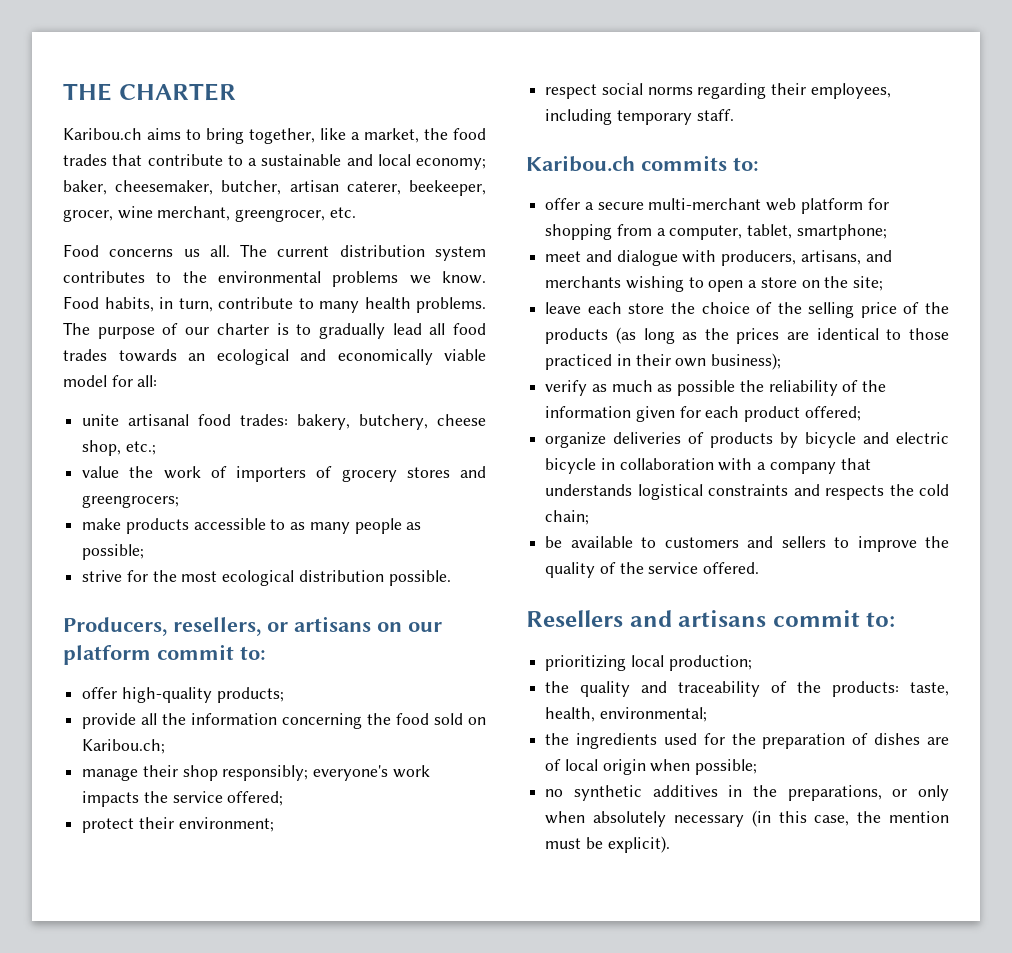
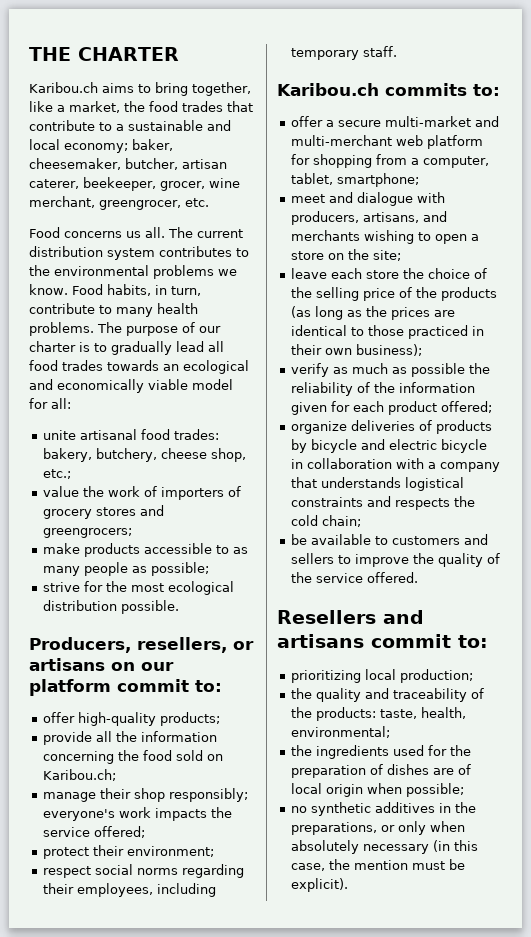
- offer a secure multi-merchant web platform for shopping from a computer, tablet, smartphone;
+ offer a secure multi-market and multi-merchant web platform for shopping from a computer, tablet, smartphone;

